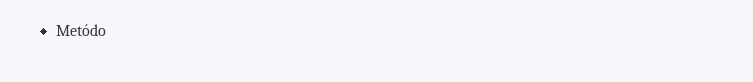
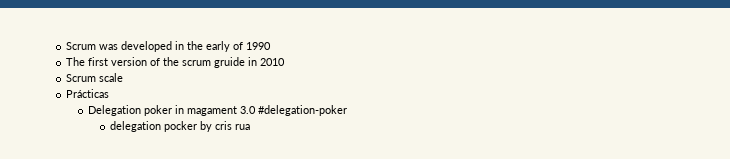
- Metódo
+ Scrum was developed in the early of 1990
+ The first version of the scrum gruide in 2010
+ Scrum scale
+ Prácticas
+ Delegation poker in magament 3.0 #delegation-poker
+ delegation pocker by cris rua

